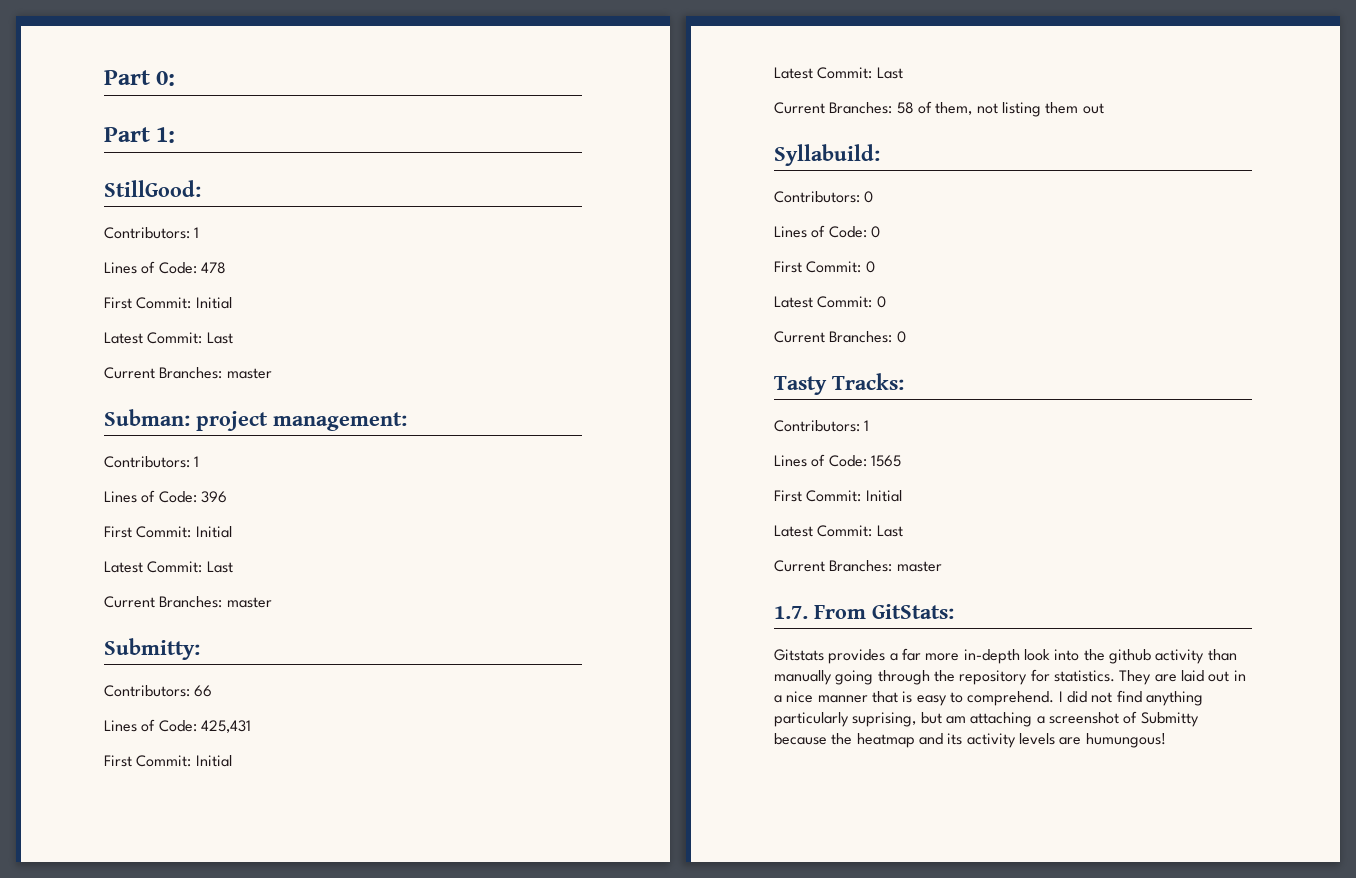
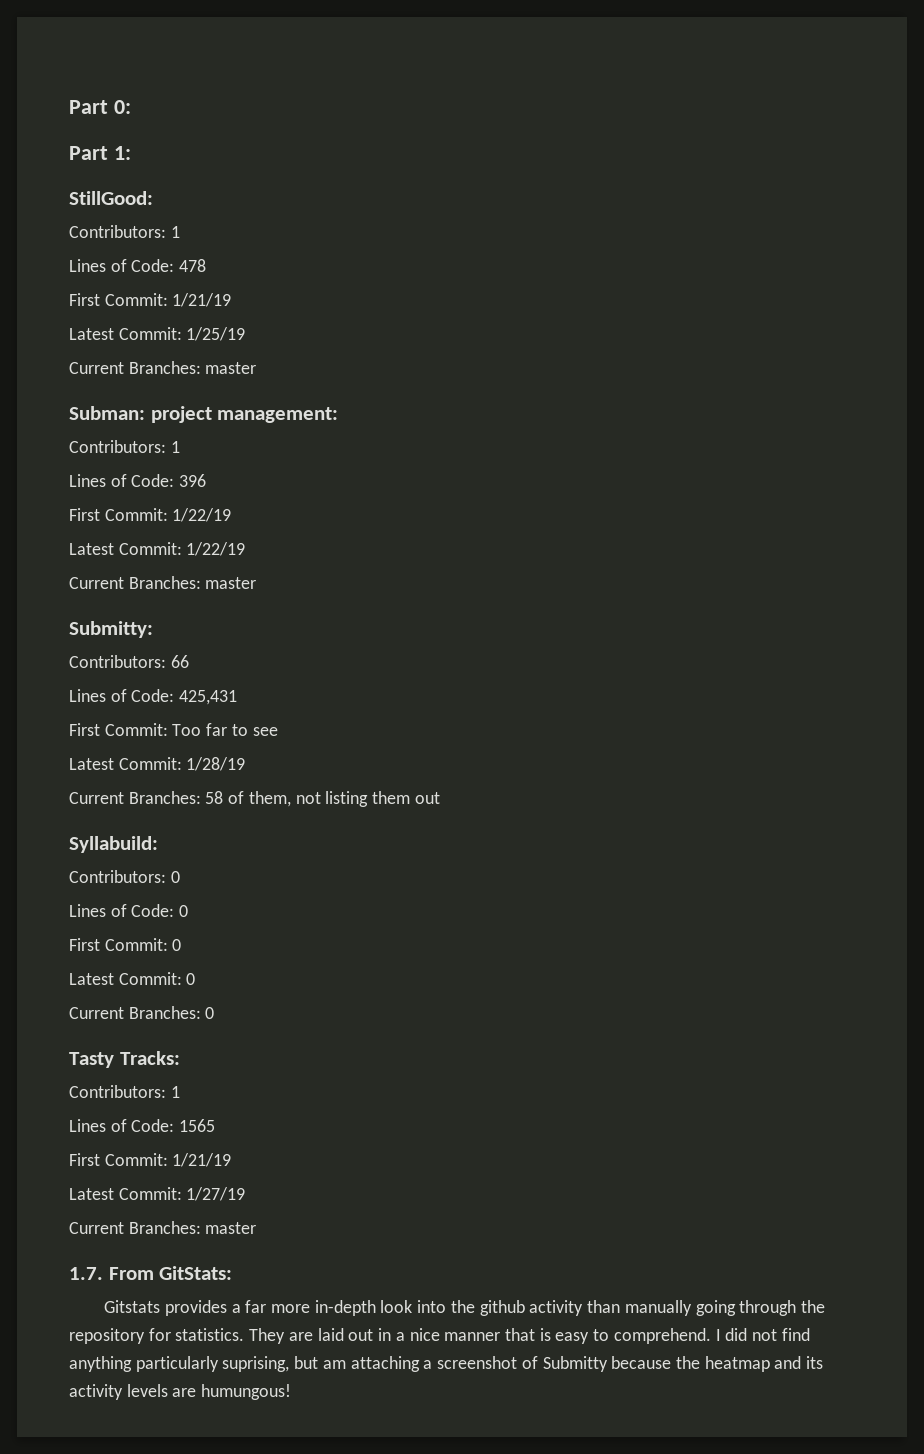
  Lines of Code: 478
- First Commit: Initial
- Latest Commit: Last
+ First Commit: 1/21/19
+ Latest Commit: 1/25/19
  Lines of Code: 396
- First Commit: Initial
- Latest Commit: Last
+ First Commit: 1/22/19
+ Latest Commit: 1/22/19
  Lines of Code: 425,431
- First Commit: Initial
- Latest Commit: Last
+ First Commit: Too far to see
+ Latest Commit: 1/28/19
  Lines of Code: 1565
- First Commit: Initial
- Latest Commit: Last
+ First Commit: 1/21/19
+ Latest Commit: 1/27/19

